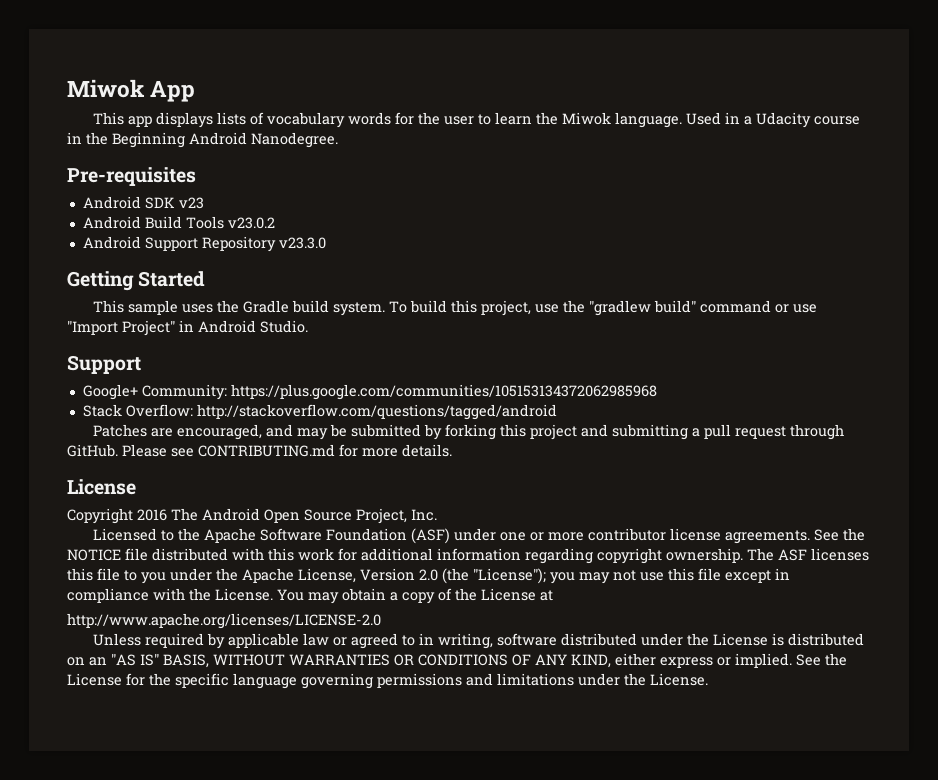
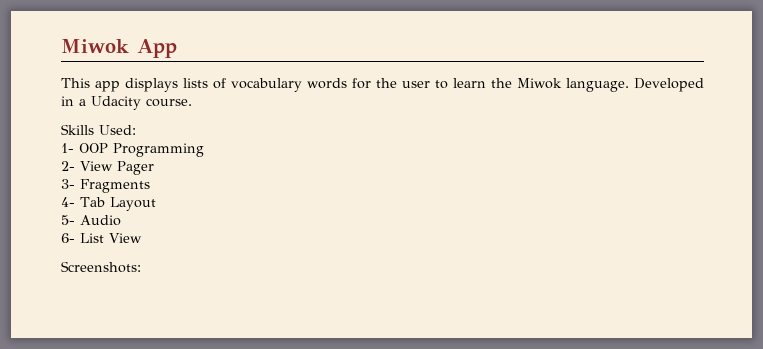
- Used in a Udacity course in the Beginning Android Nanodegree.
- Pre-requisites
- Android SDK v23
- Android Build Tools v23.0.2
- Android Support Repository v23.3.0
- Getting Started
- This sample uses the Gradle build system. To build this project, use the "gradlew build" command or use "Import Project" in Android Studio.
- Support
- Google+ Community: https://plus.google.com/communities/105153134372062985968
- Stack Overflow: http://stackoverflow.com/questions/tagged/android
- Patches are encouraged, and may be submitted by forking this project and submitting a pull request through GitHub. Please see CONTRIBUTING.md for more details.
- License
- Copyright 2016 The Android Open Source Project, Inc.
- Licensed to the Apache Software Foundation (ASF) under one or more contributor license agreements. See the NOTICE file distributed with this work for additional information regarding copyright ownership. The ASF licenses this file to you under the Apache License, Version 2.0 (the "License"); you may not use this file except in compliance with the License. You may obtain a copy of the License at
- http://www.apache.org/licenses/LICENSE-2.0
- Unless required by applicable law or agreed to in writing, software distributed under the License is distributed on an "AS IS" BASIS, WITHOUT WARRANTIES OR CONDITIONS OF ANY KIND, either express or implied. See the License for the specific language governing permissions and limitations under the License.
+ Developed in a Udacity course.
+ Skills Used:
+ 1- OOP Programming
+ 2- View Pager
+ 3- Fragments
+ 4- Tab Layout
+ 5- Audio
+ 6- List View
+ Screenshots:

